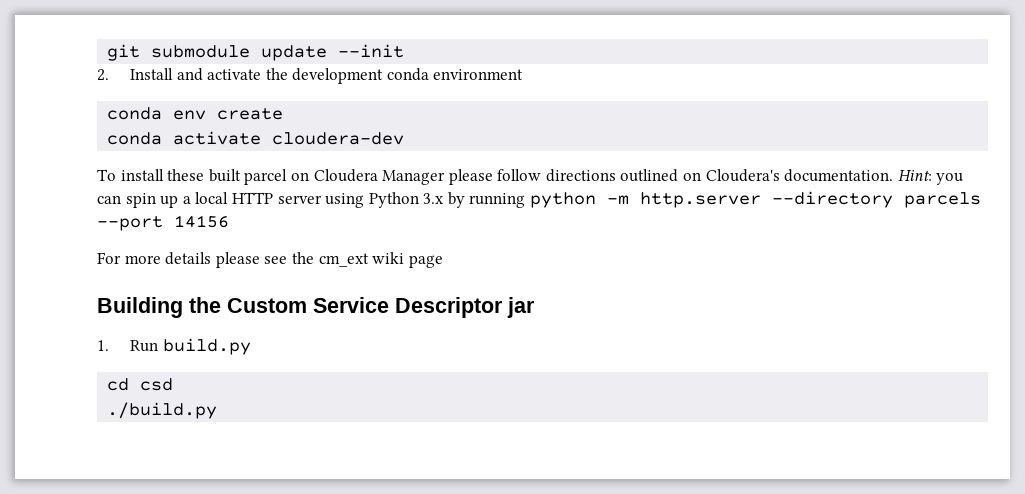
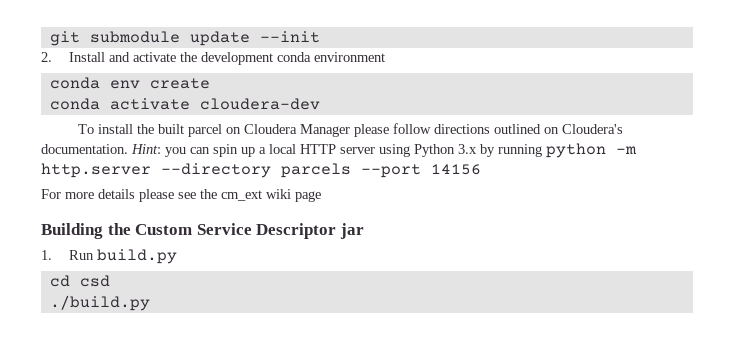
- To install these built parcel on Cloudera Manager please follow directions outlined on Cloudera's documentation.
+ To install the built parcel on Cloudera Manager please follow directions outlined on Cloudera's documentation.

